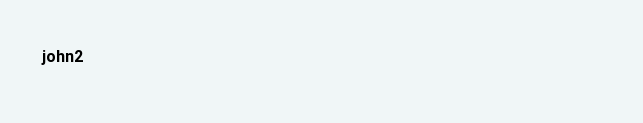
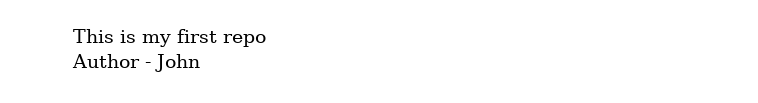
- john2
+ This is my first repo
+ Author - John

